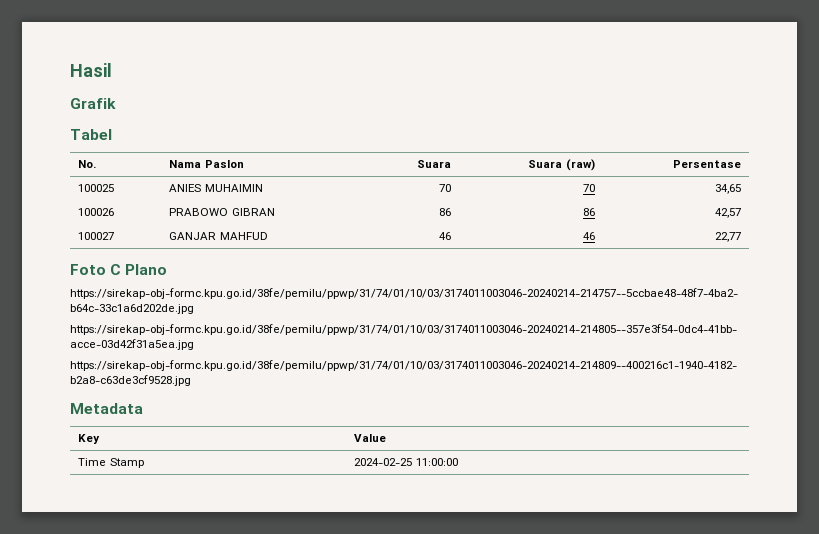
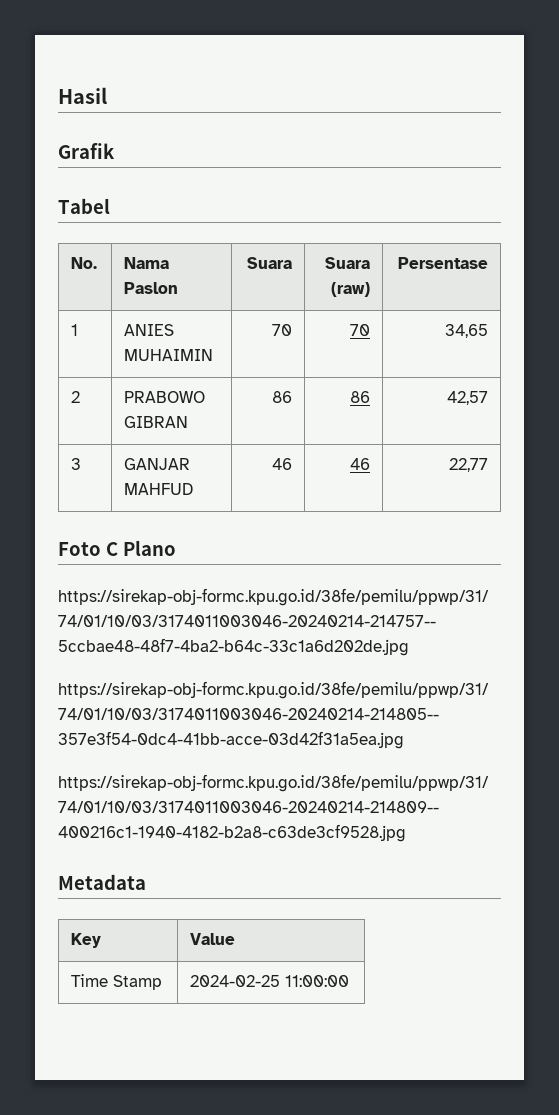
- 100025 | ANIES MUHAIMIN | 70 | 70 | 34,65
+ 1 | ANIES MUHAIMIN | 70 | 70 | 34,65
- 100026 | PRABOWO GIBRAN | 86 | 86 | 42,57
+ 2 | PRABOWO GIBRAN | 86 | 86 | 42,57
- 100027 | GANJAR MAHFUD | 46 | 46 | 22,77
+ 3 | GANJAR MAHFUD | 46 | 46 | 22,77

